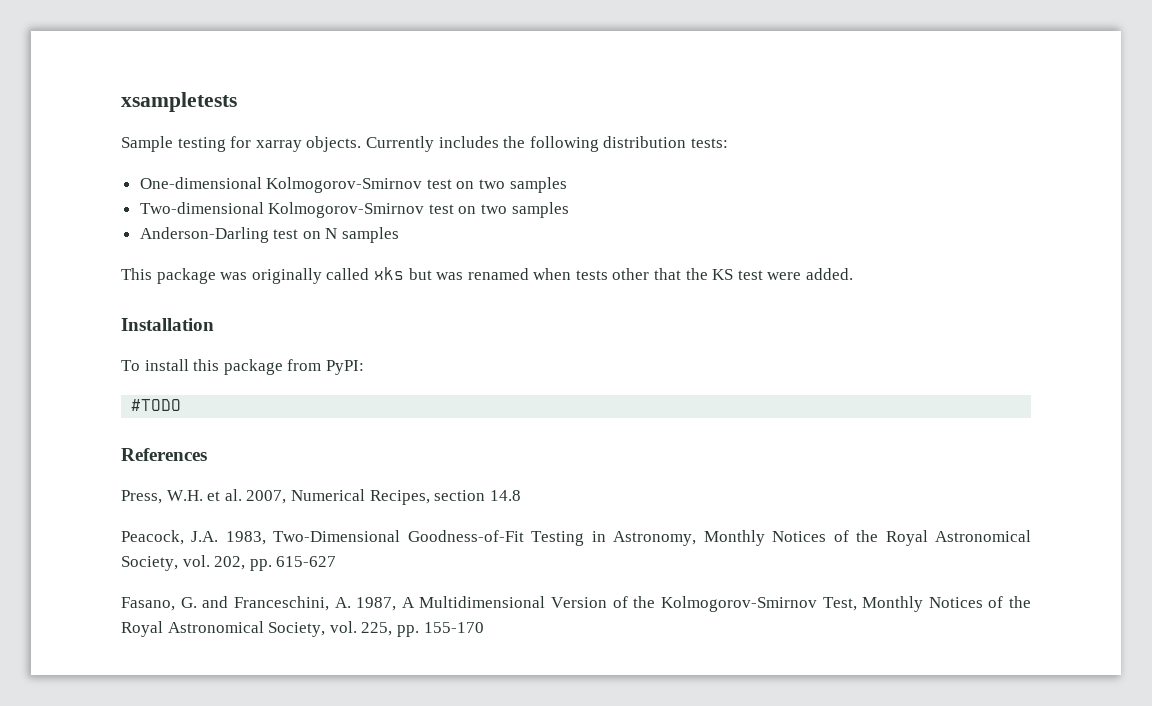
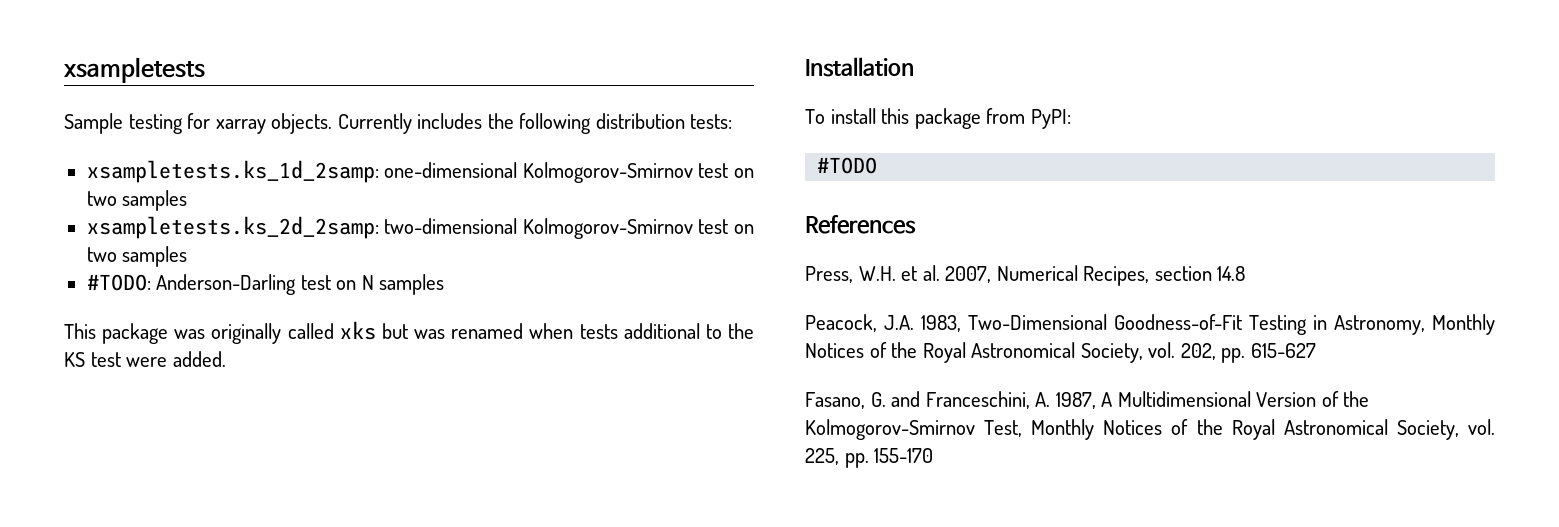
- One-dimensional Kolmogorov-Smirnov test on two samples
- Two-dimensional Kolmogorov-Smirnov test on two samples
- Anderson-Darling test on N samples
+ xsampletests.ks_1d_2samp: one-dimensional Kolmogorov-Smirnov test on two samples
+ xsampletests.ks_2d_2samp: two-dimensional Kolmogorov-Smirnov test on two samples
+ #TODO: Anderson-Darling test on N samples
- This package was originally called xks but was renamed when tests other that the KS test were added.
+ This package was originally called xks but was renamed when tests additional to the KS test were added.

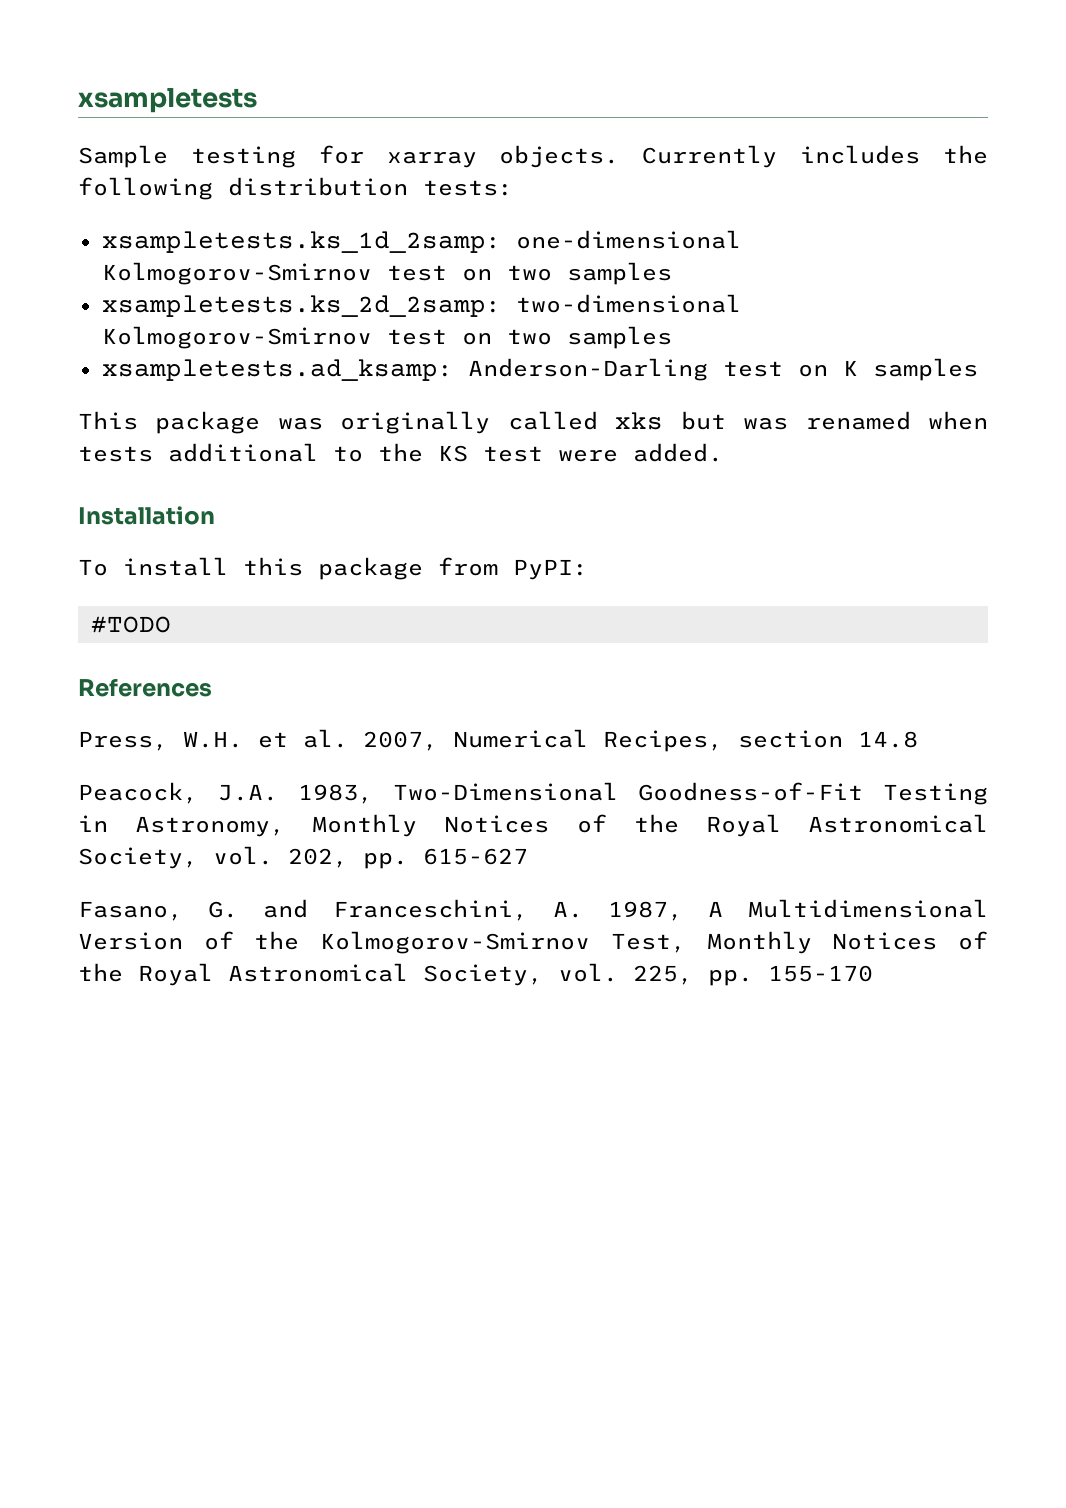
- #TODO: Anderson-Darling test on N samples
+ xsampletests.ad_ksamp: Anderson-Darling test on K samples

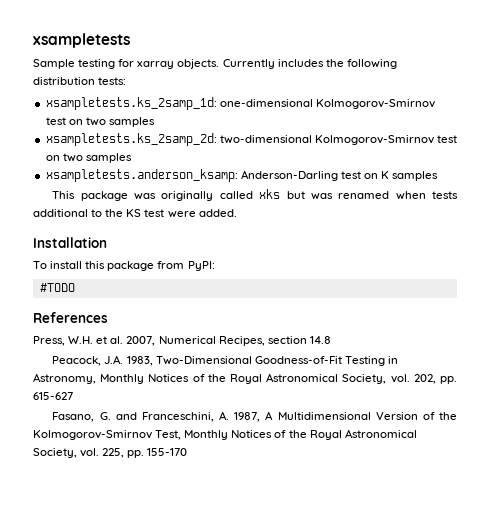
- xsampletests.ks_1d_2samp: one-dimensional Kolmogorov-Smirnov test on two samples
+ xsampletests.ks_2samp_1d: one-dimensional Kolmogorov-Smirnov test on two samples
- xsampletests.ks_2d_2samp: two-dimensional Kolmogorov-Smirnov test on two samples
+ xsampletests.ks_2samp_2d: two-dimensional Kolmogorov-Smirnov test on two samples
- xsampletests.ad_ksamp: Anderson-Darling test on K samples
+ xsampletests.anderson_ksamp: Anderson-Darling test on K samples

